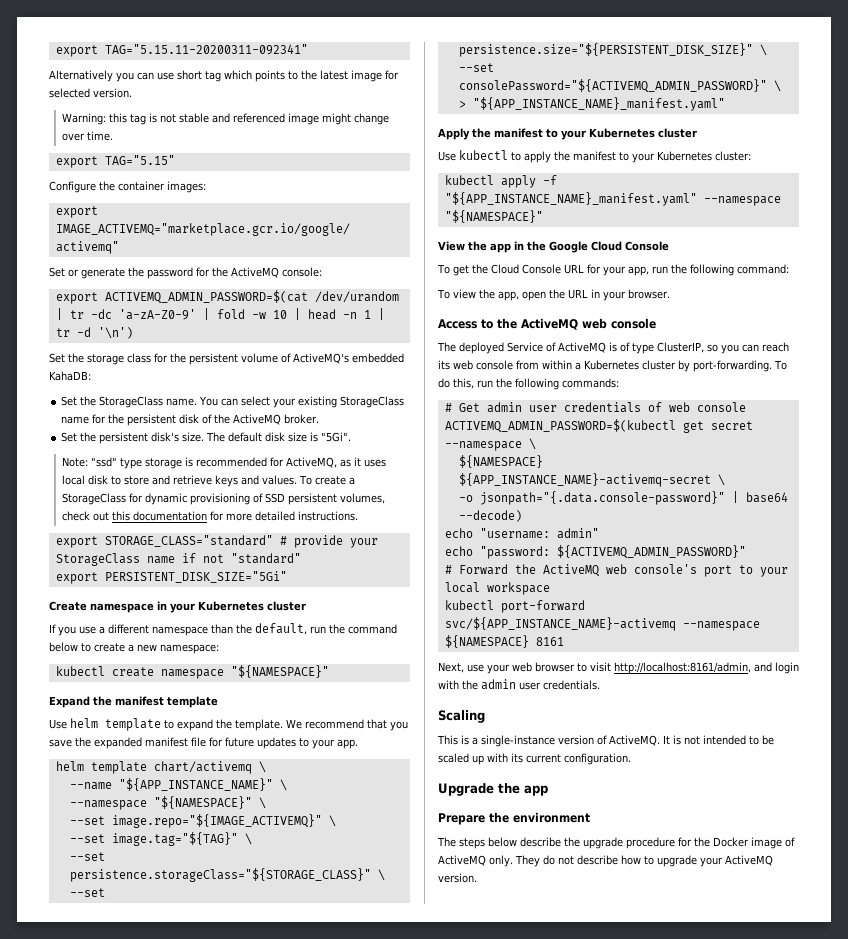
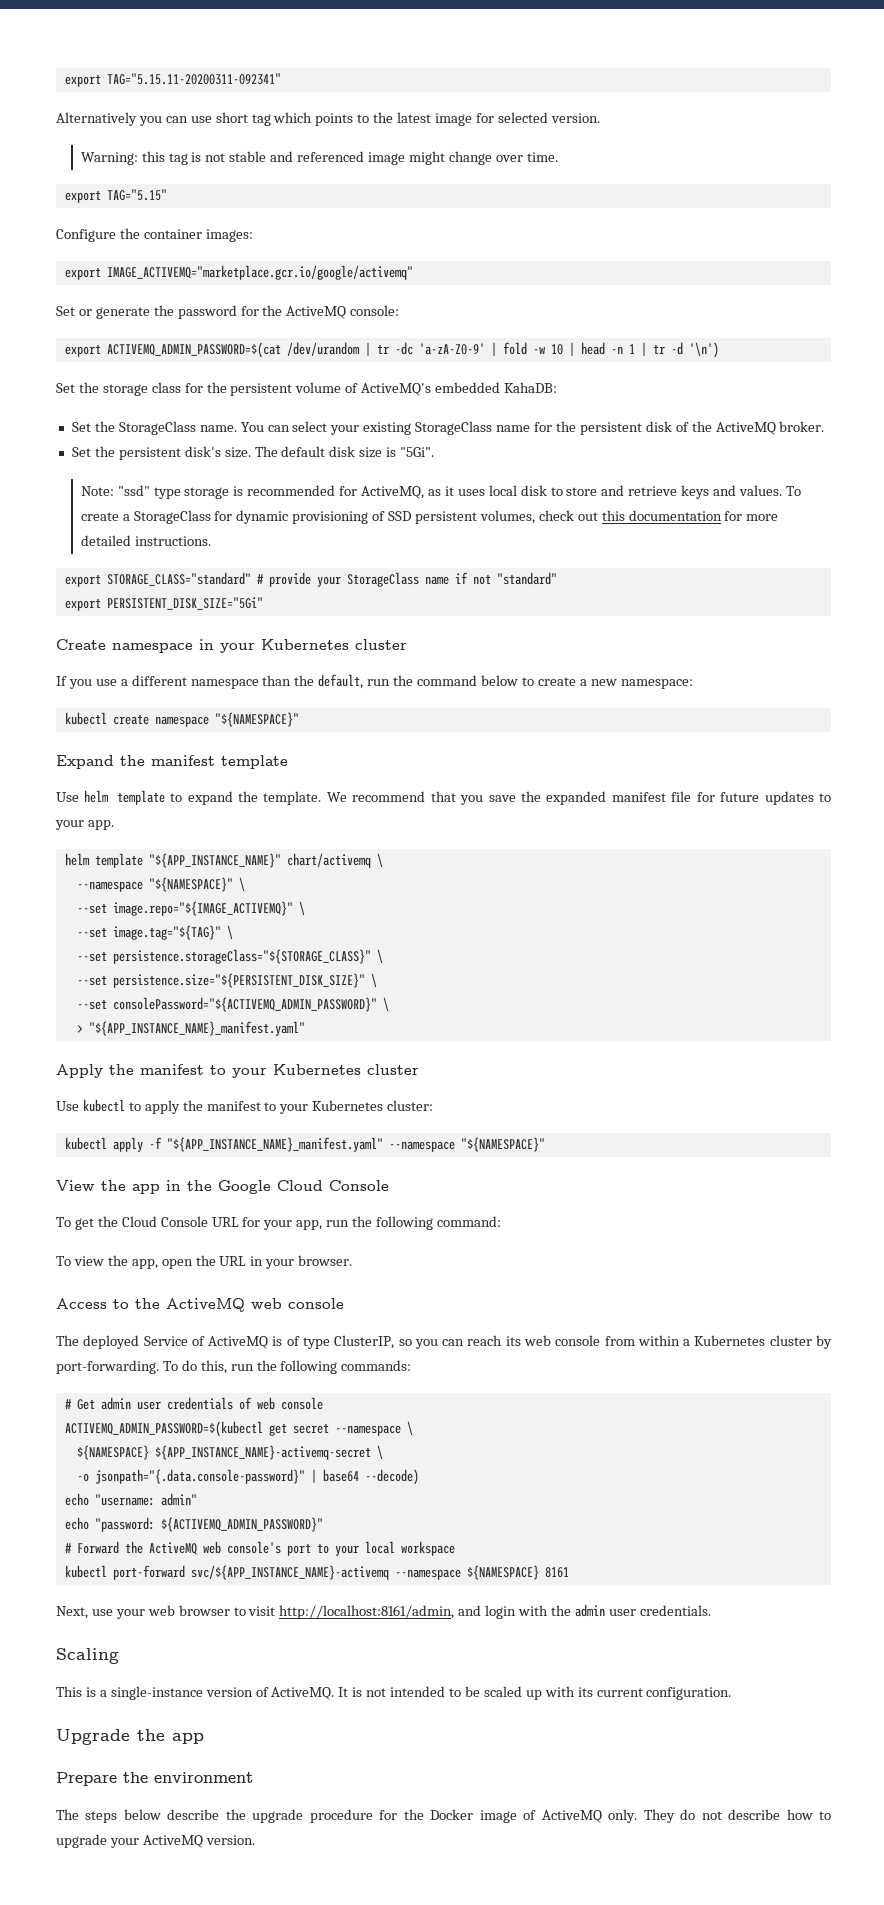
- helm template chart/activemq \
+ helm template "${APP_INSTANCE_NAME}" chart/activemq \
- --name "${APP_INSTANCE_NAME}" \

